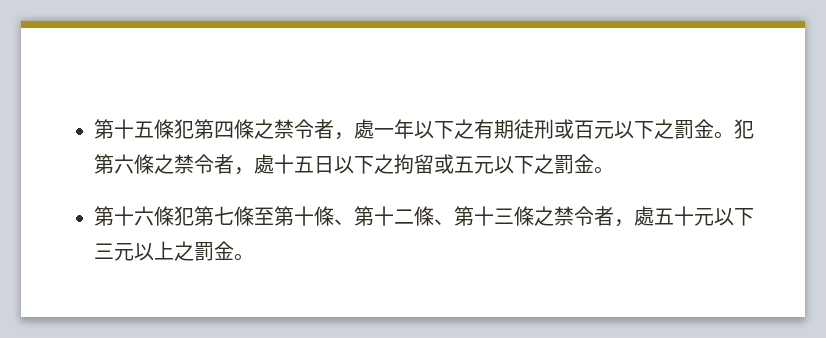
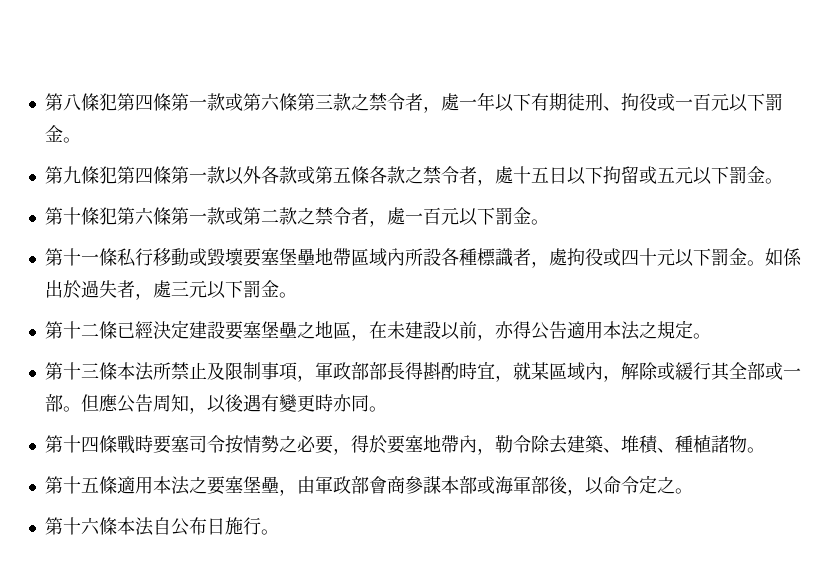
- 第十五條犯第四條之禁令者，處一年以下之有期徒刑或百元以下之罰金。犯第六條之禁令者，處十五日以下之拘留或五元以下之罰金。
- 第十六條犯第七條至第十條、第十二條、第十三條之禁令者，處五十元以下三元以上之罰金。
+ 第八條犯第四條第一款或第六條第三款之禁令者，處一年以下有期徒刑、拘役或一百元以下罰金。
+ 第九條犯第四條第一款以外各款或第五條各款之禁令者，處十五日以下拘留或五元以下罰金。
+ 第十條犯第六條第一款或第二款之禁令者，處一百元以下罰金。
+ 第十一條私行移動或毀壞要塞堡壘地帶區域內所設各種標識者，處拘役或四十元以下罰金。如係出於過失者，處三元以下罰金。
+ 第十二條已經決定建設要塞堡壘之地區，在未建設以前，亦得公告適用本法之規定。
+ 第十三條本法所禁止及限制事項，軍政部部長得斟酌時宜，就某區域內，解除或緩行其全部或一部。但應公告周知，以後遇有變更時亦同。
+ 第十四條戰時要塞司令按情勢之必要，得於要塞地帶內，勒令除去建築、堆積、種植諸物。
+ 第十五條適用本法之要塞堡壘，由軍政部會商參謀本部或海軍部後，以命令定之。
+ 第十六條本法自公布日施行。

